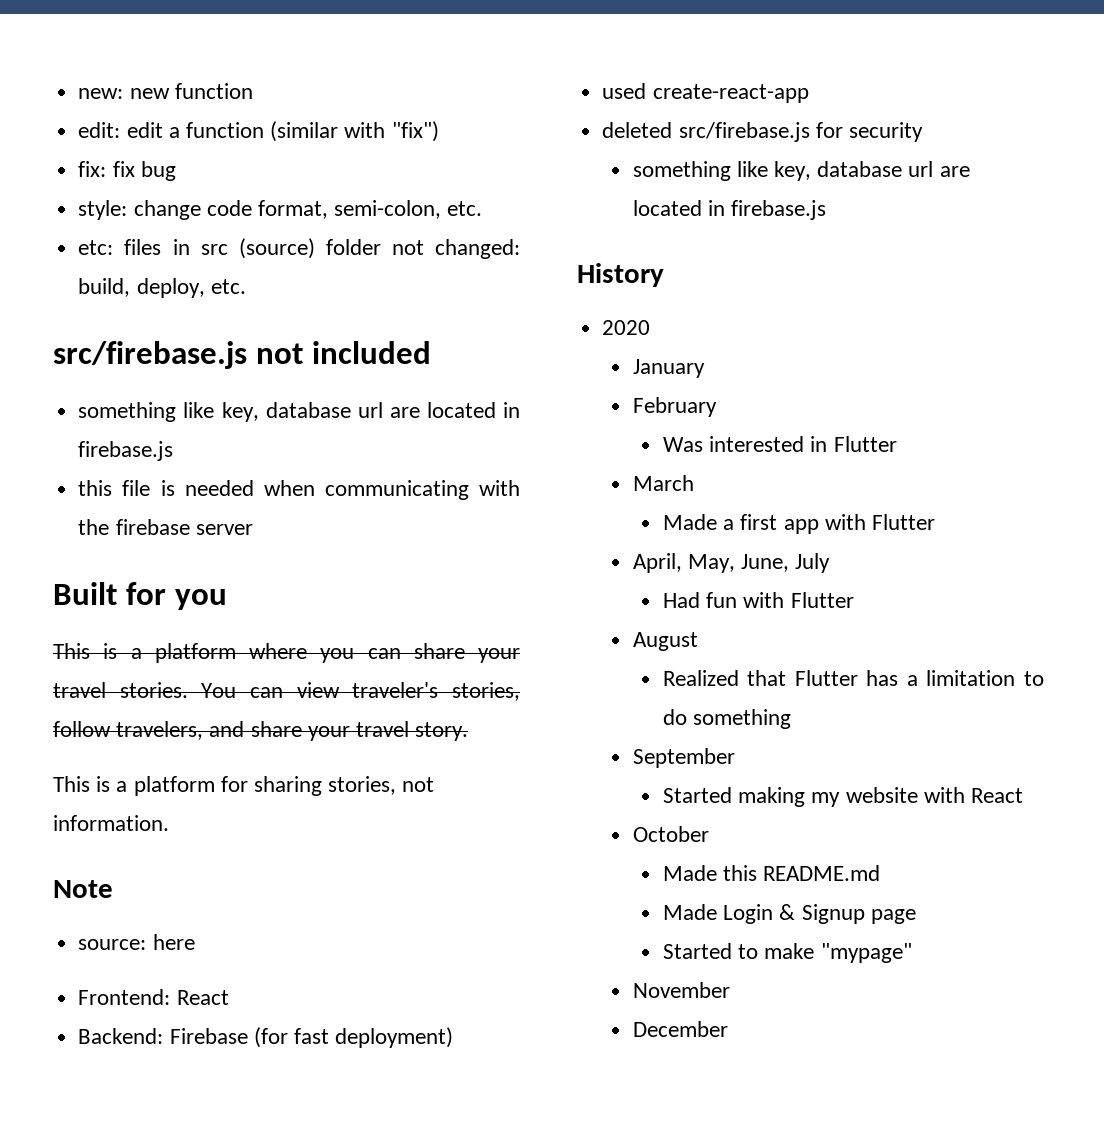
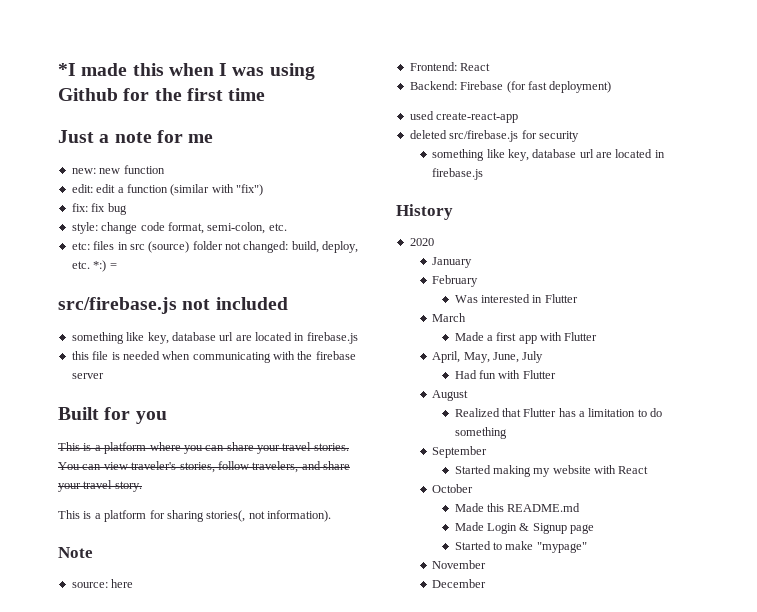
+ *I made this when I was using Github for the first time
+ Just a note for me
- etc: files in src (source) folder not changed: build, deploy, etc.
+ etc: files in src (source) folder not changed: build, deploy, etc. *:) =
- This is a platform for sharing stories, not information.
+ This is a platform for sharing stories(, not information).

